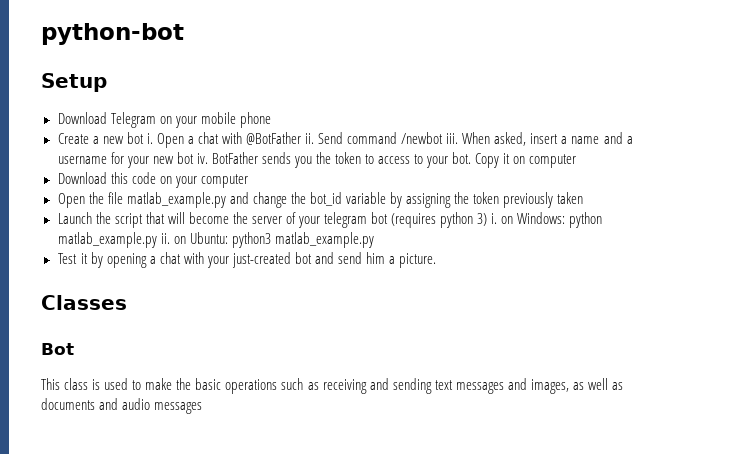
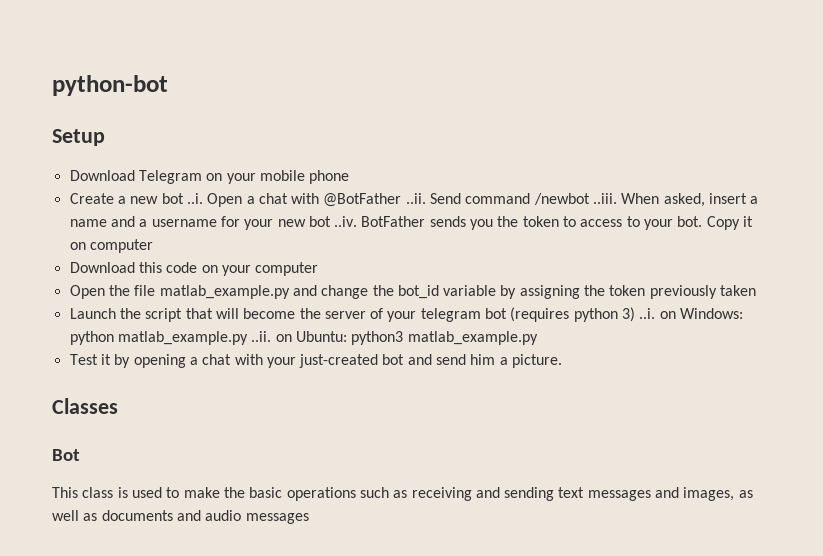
- Create a new bot i. Open a chat with @BotFather ii. Send command /newbot iii. When asked, insert a name and a username for your new bot iv. BotFather sends you the token to access to your bot.
+ Create a new bot ..i. Open a chat with @BotFather ..ii. Send command /newbot ..iii. When asked, insert a name and a username for your new bot ..iv. BotFather sends you the token to access to your bot.
- Launch the script that will become the server of your telegram bot (requires python 3) i. on Windows: python matlab_example.py ii. on Ubuntu: python3 matlab_example.py
+ Launch the script that will become the server of your telegram bot (requires python 3) ..i. on Windows: python matlab_example.py ..ii. on Ubuntu: python3 matlab_example.py

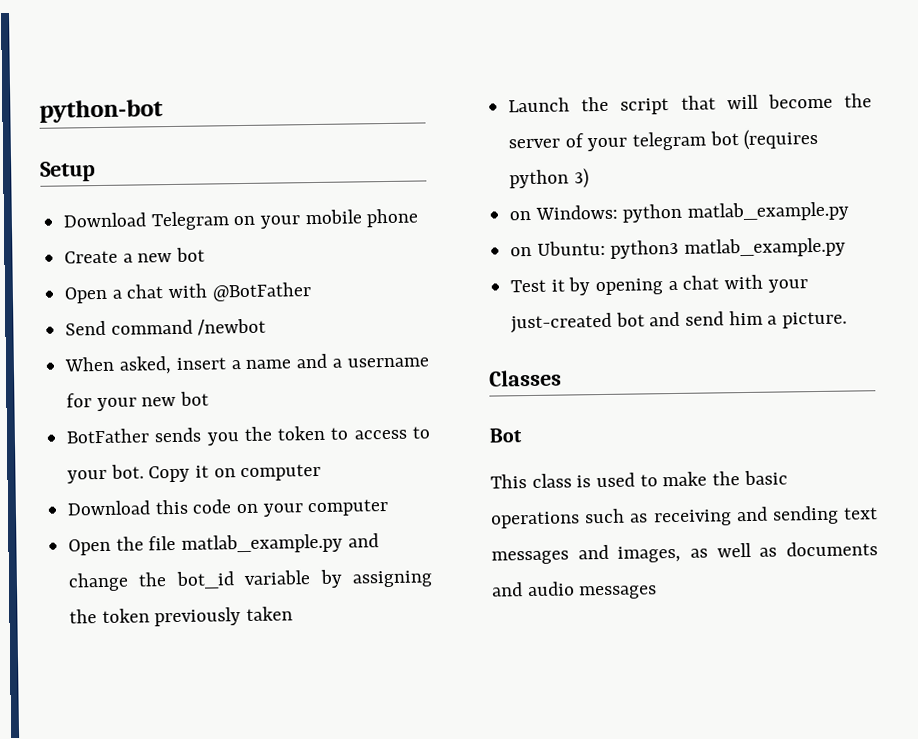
- Create a new bot ..i. Open a chat with @BotFather ..ii. Send command /newbot ..iii. When asked, insert a name and a username for your new bot ..iv. BotFather sends you the token to access to your bot.
+ Create a new bot
+ Open a chat with @BotFather
+ Send command /newbot
+ When asked, insert a name and a username for your new bot
+ BotFather sends you the token to access to your bot.
- Launch the script that will become the server of your telegram bot (requires python 3) ..i. on Windows: python matlab_example.py ..ii. on Ubuntu: python3 matlab_example.py
+ Launch the script that will become the server of your telegram bot (requires python 3)
+ on Windows: python matlab_example.py
+ on Ubuntu: python3 matlab_example.py

